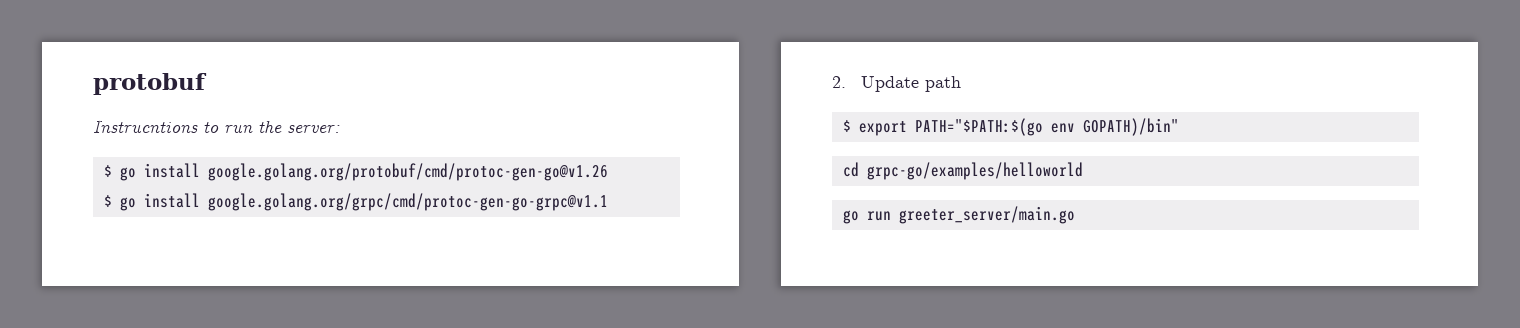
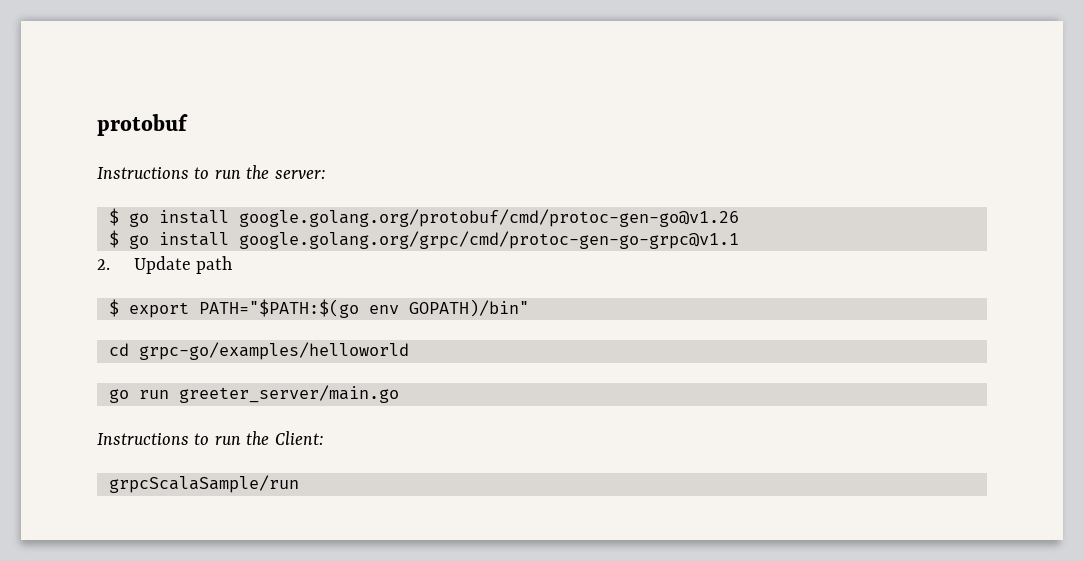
- Instrucntions to run the server:
+ Instructions to run the server:
+ Instructions to run the Client:
+ grpcScalaSample/run

